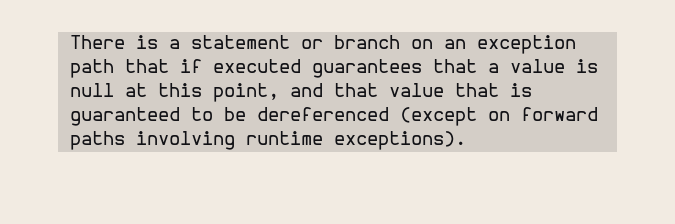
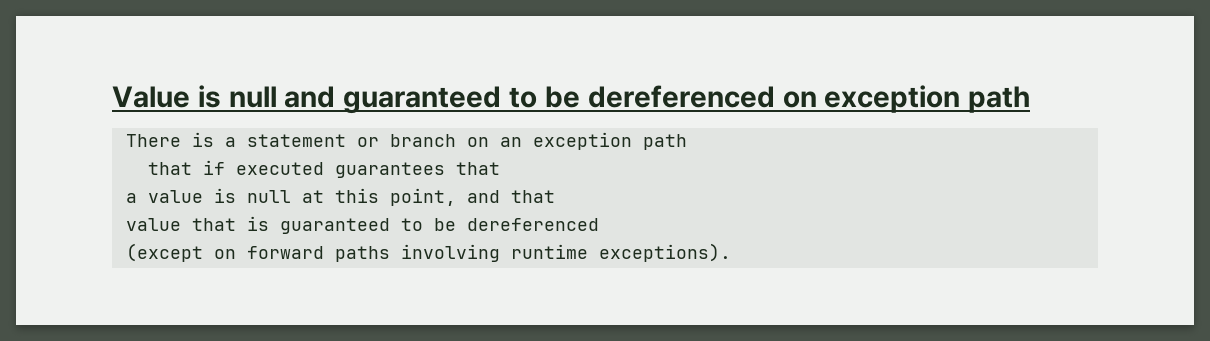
+ Value is null and guaranteed to be dereferenced on exception path
- There is a statement or branch on an exception path that if executed guarantees that a value is null at this point, and that value that is guaranteed to be dereferenced (except on forward paths involving runtime exceptions).
+ There is a statement or branch on an exception path
+ that if executed guarantees that
+ a value is null at this point, and that
+ value that is guaranteed to be dereferenced
+ (except on forward paths involving runtime exceptions).

